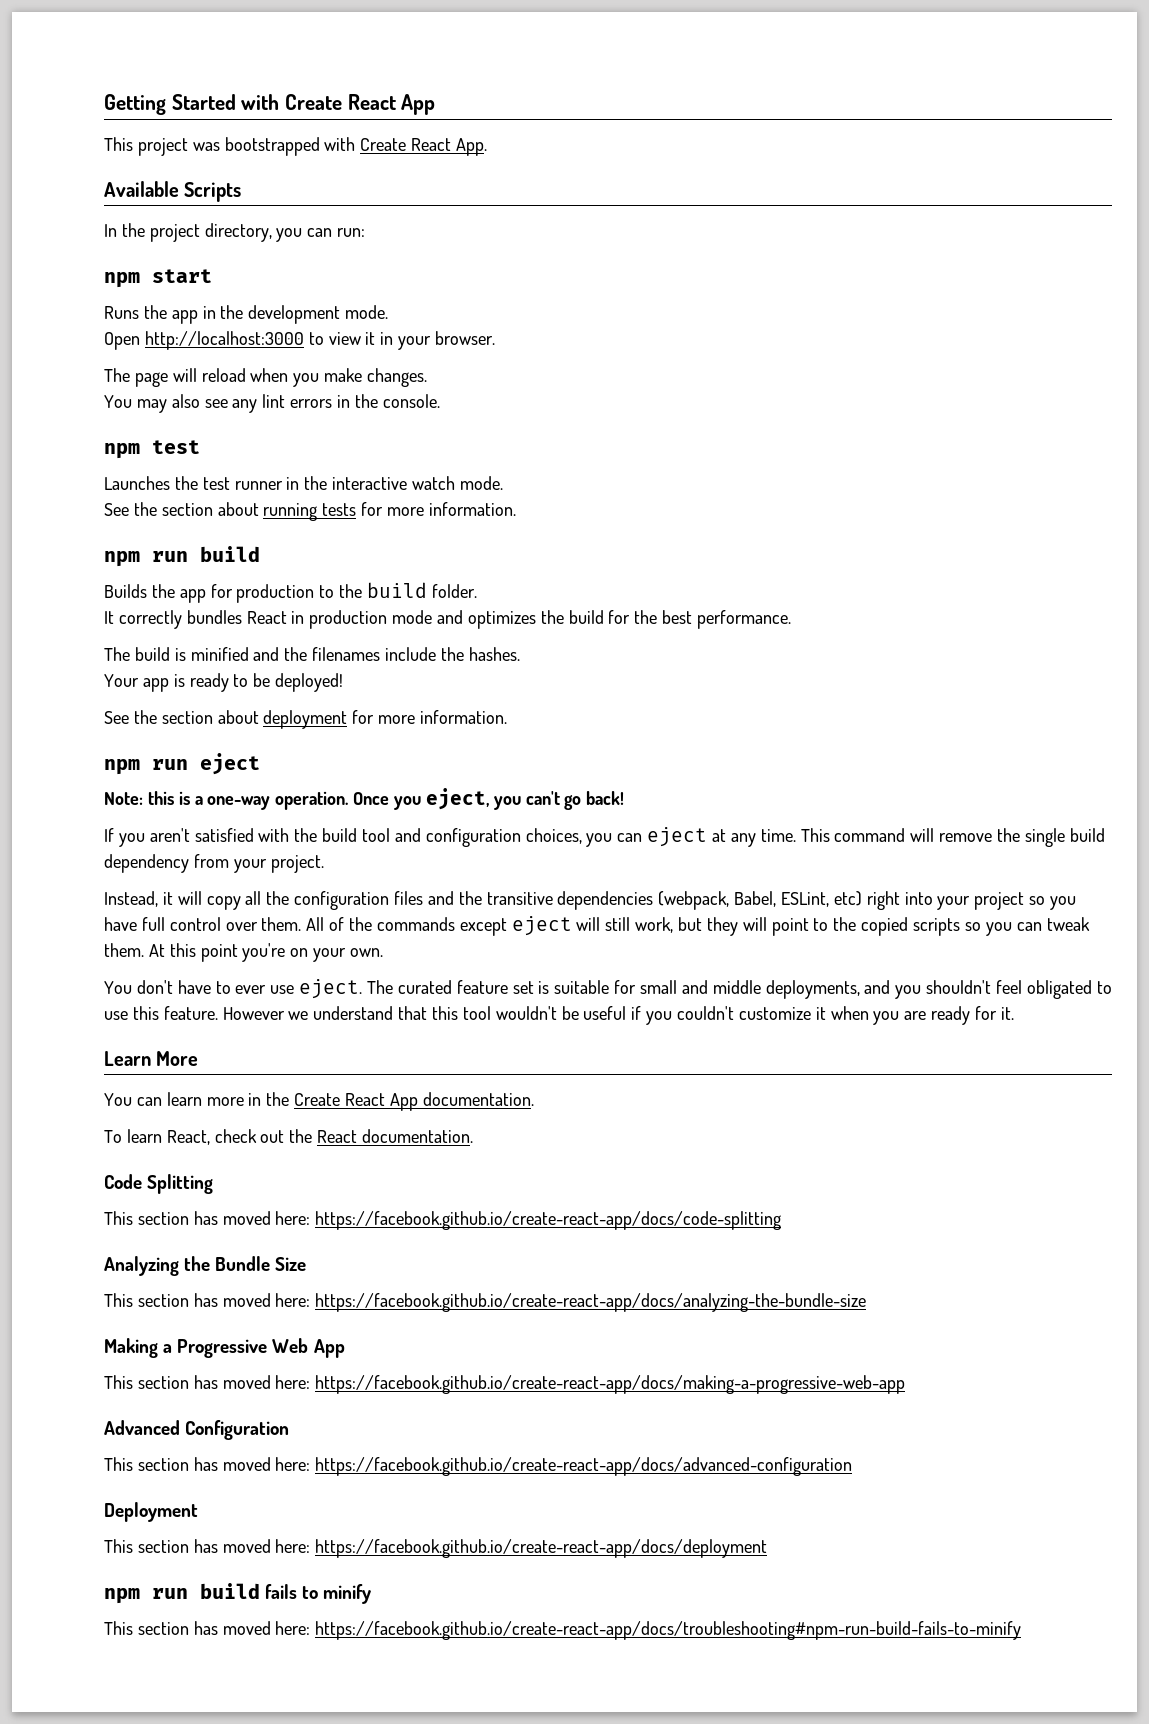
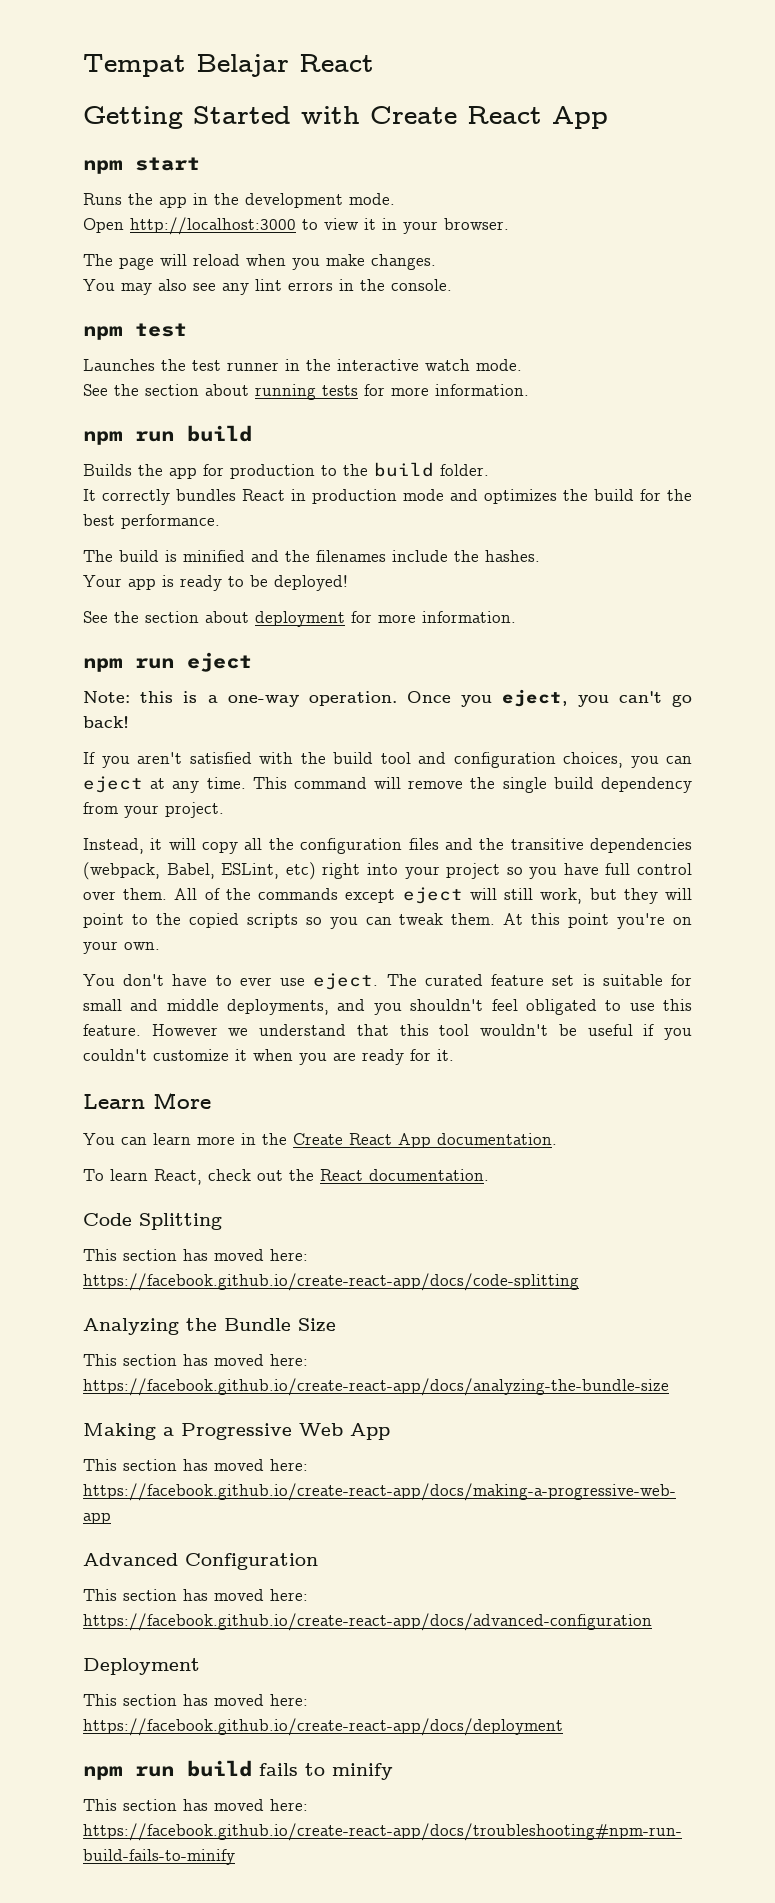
+ Tempat Belajar React
- This project was bootstrapped with Create React App.
- Available Scripts
- In the project directory, you can run:

